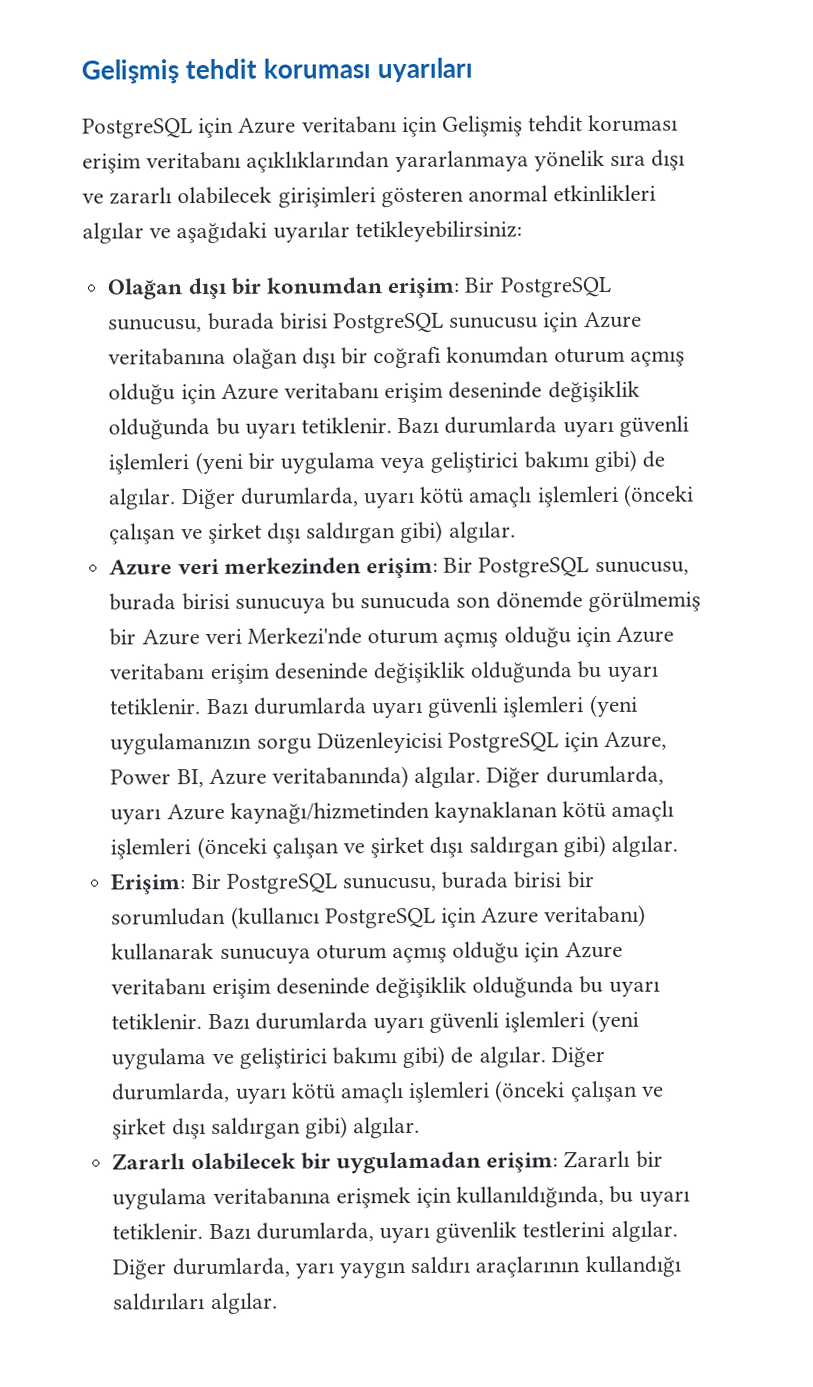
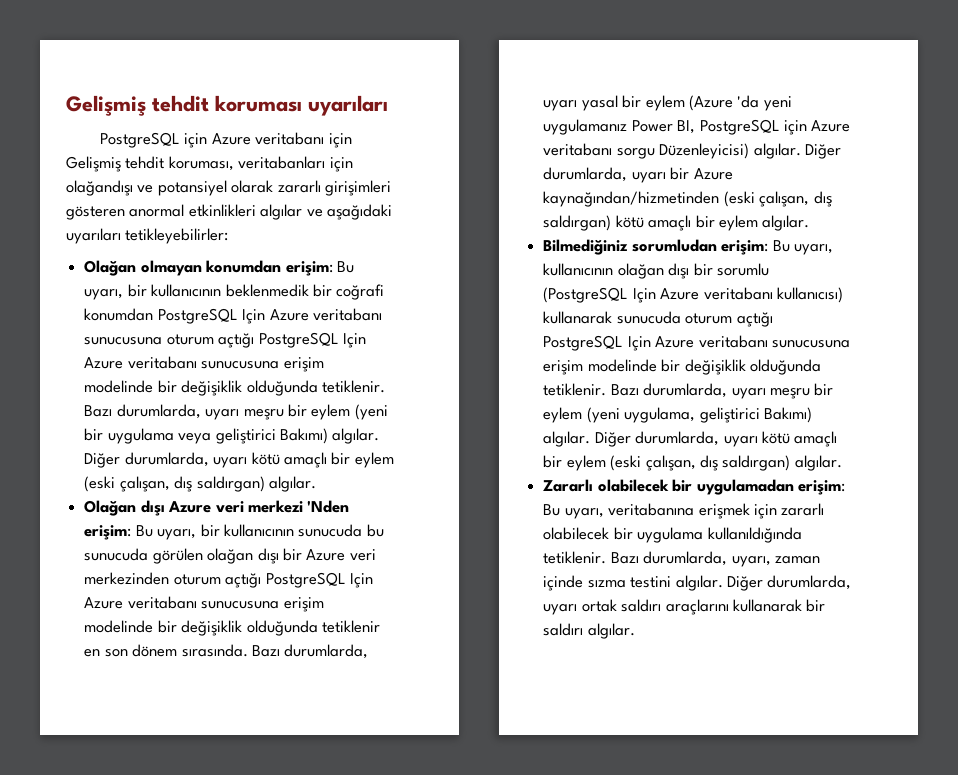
- PostgreSQL için Azure veritabanı için Gelişmiş tehdit koruması erişim veritabanı açıklıklarından yararlanmaya yönelik sıra dışı ve zararlı olabilecek girişimleri gösteren anormal etkinlikleri algılar ve aşağıdaki uyarılar tetikleyebilirsiniz:
- Olağan dışı bir konumdan erişim: Bir PostgreSQL sunucusu, burada birisi PostgreSQL sunucusu için Azure veritabanına olağan dışı bir coğrafi konumdan oturum açmış olduğu için Azure veritabanı erişim deseninde değişiklik olduğunda bu uyarı tetiklenir. Bazı durumlarda uyarı güvenli işlemleri (yeni bir uygulama veya geliştirici bakımı gibi) de algılar. Diğer durumlarda, uyarı kötü amaçlı işlemleri (önceki çalışan ve şirket dışı saldırgan gibi) algılar.
- Azure veri merkezinden erişim: Bir PostgreSQL sunucusu, burada birisi sunucuya bu sunucuda son dönemde görülmemiş bir Azure veri Merkezi'nde oturum açmış olduğu için Azure veritabanı erişim deseninde değişiklik olduğunda bu uyarı tetiklenir. Bazı durumlarda uyarı güvenli işlemleri (yeni uygulamanızın sorgu Düzenleyicisi PostgreSQL için Azure, Power BI, Azure veritabanında) algılar. Diğer durumlarda, uyarı Azure kaynağı/hizmetinden kaynaklanan kötü amaçlı işlemleri (önceki çalışan ve şirket dışı saldırgan gibi) algılar.
- Erişim: Bir PostgreSQL sunucusu, burada birisi bir sorumludan (kullanıcı PostgreSQL için Azure veritabanı) kullanarak sunucuya oturum açmış olduğu için Azure veritabanı erişim deseninde değişiklik olduğunda bu uyarı tetiklenir. Bazı durumlarda uyarı güvenli işlemleri (yeni uygulama ve geliştirici bakımı gibi) de algılar. Diğer durumlarda, uyarı kötü amaçlı işlemleri (önceki çalışan ve şirket dışı saldırgan gibi) algılar.
+ PostgreSQL için Azure veritabanı için Gelişmiş tehdit koruması, veritabanları için olağandışı ve potansiyel olarak zararlı girişimleri gösteren anormal etkinlikleri algılar ve aşağıdaki uyarıları tetikleyebilirler:
+ Olağan olmayan konumdan erişim: Bu uyarı, bir kullanıcının beklenmedik bir coğrafi konumdan PostgreSQL Için Azure veritabanı sunucusuna oturum açtığı PostgreSQL Için Azure veritabanı sunucusuna erişim modelinde bir değişiklik olduğunda tetiklenir. Bazı durumlarda, uyarı meşru bir eylem (yeni bir uygulama veya geliştirici Bakımı) algılar. Diğer durumlarda, uyarı kötü amaçlı bir eylem (eski çalışan, dış saldırgan) algılar.
+ Olağan dışı Azure veri merkezi 'Nden erişim: Bu uyarı, bir kullanıcının sunucuda bu sunucuda görülen olağan dışı bir Azure veri merkezinden oturum açtığı PostgreSQL Için Azure veritabanı sunucusuna erişim modelinde bir değişiklik olduğunda tetiklenir en son dönem sırasında. Bazı durumlarda, uyarı yasal bir eylem (Azure 'da yeni uygulamanız Power BI, PostgreSQL için Azure veritabanı sorgu Düzenleyicisi) algılar. Diğer durumlarda, uyarı bir Azure kaynağından/hizmetinden (eski çalışan, dış saldırgan) kötü amaçlı bir eylem algılar.
+ Bilmediğiniz sorumludan erişim: Bu uyarı, kullanıcının olağan dışı bir sorumlu (PostgreSQL Için Azure veritabanı kullanıcısı) kullanarak sunucuda oturum açtığı PostgreSQL Için Azure veritabanı sunucusuna erişim modelinde bir değişiklik olduğunda tetiklenir. Bazı durumlarda, uyarı meşru bir eylem (yeni uygulama, geliştirici Bakımı) algılar. Diğer durumlarda, uyarı kötü amaçlı bir eylem (eski çalışan, dış saldırgan) algılar.
- Zararlı olabilecek bir uygulamadan erişim: Zararlı bir uygulama veritabanına erişmek için kullanıldığında, bu uyarı tetiklenir. Bazı durumlarda, uyarı güvenlik testlerini algılar. Diğer durumlarda, yarı yaygın saldırı araçlarının kullandığı saldırıları algılar.
+ Zararlı olabilecek bir uygulamadan erişim: Bu uyarı, veritabanına erişmek için zararlı olabilecek bir uygulama kullanıldığında tetiklenir. Bazı durumlarda, uyarı, zaman içinde sızma testini algılar. Diğer durumlarda, uyarı ortak saldırı araçlarını kullanarak bir saldırı algılar.

